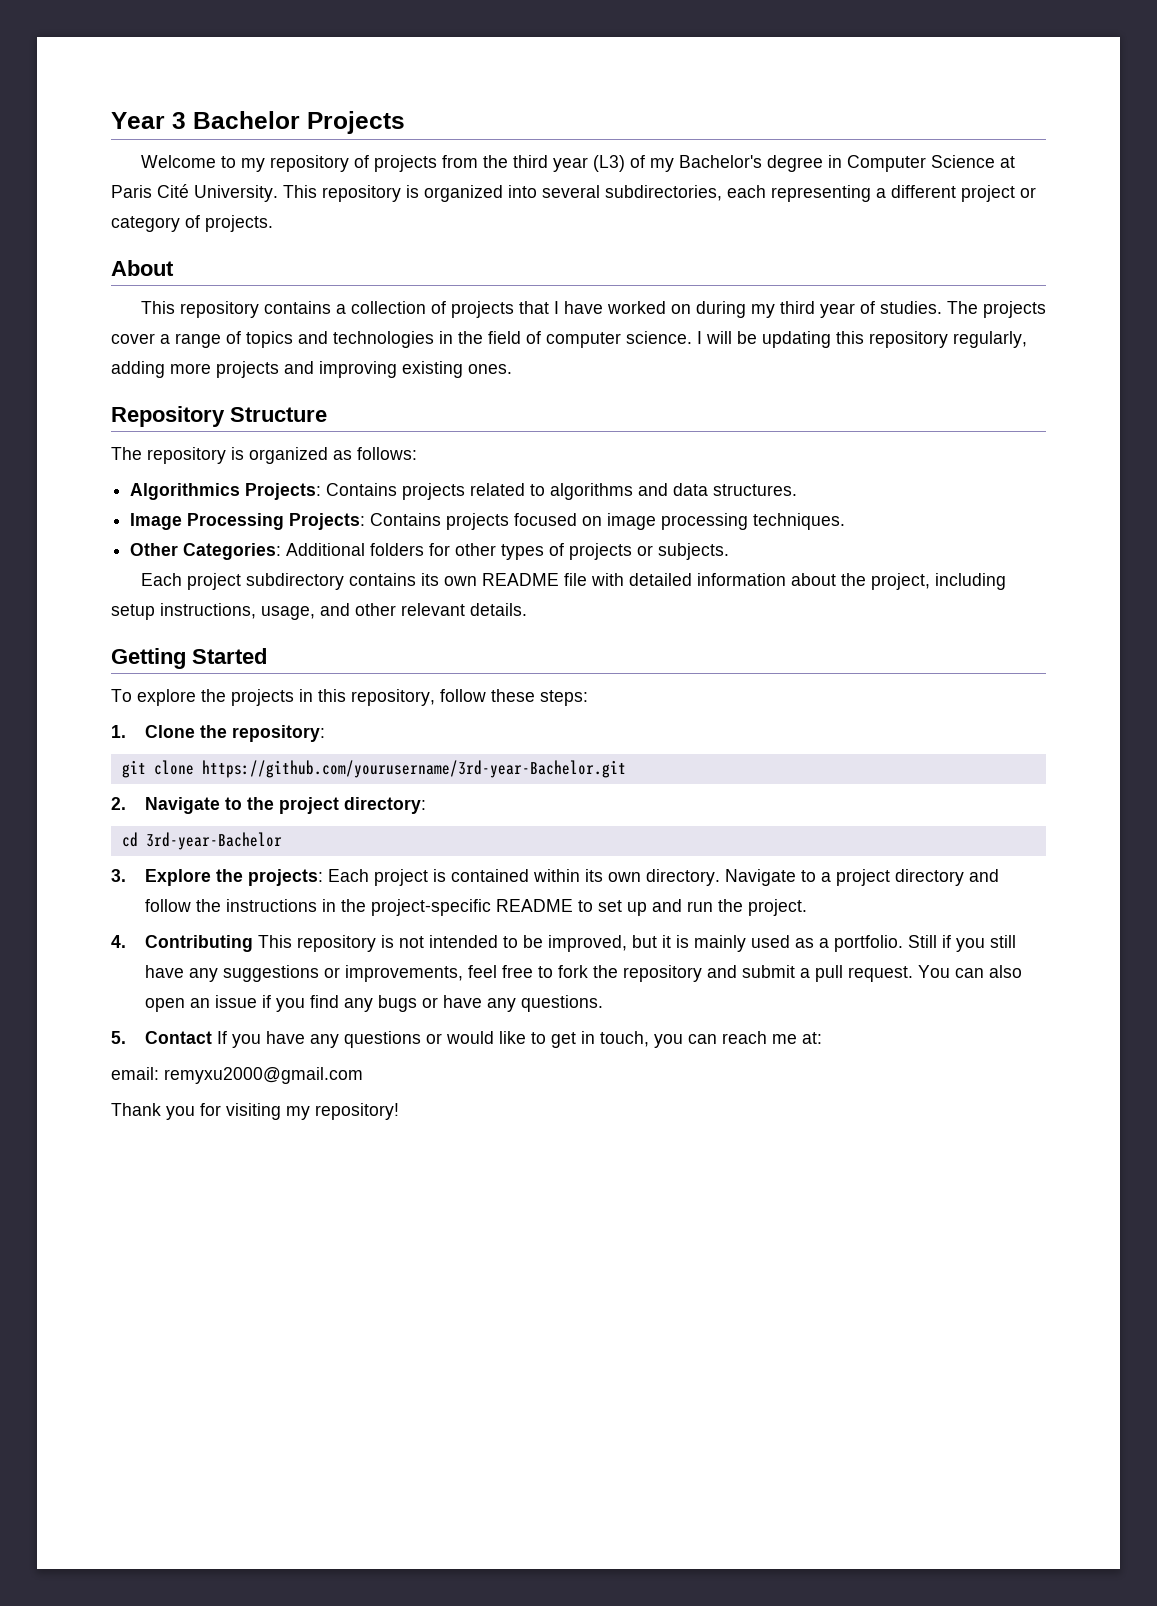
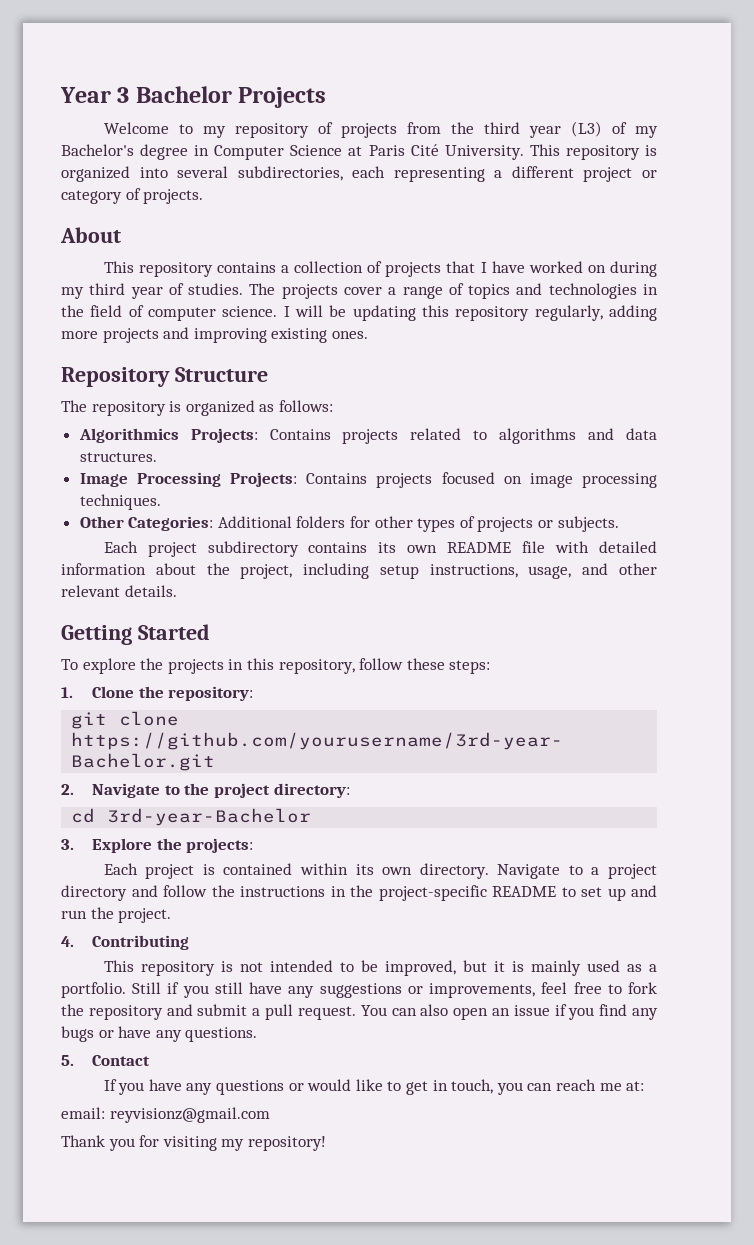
- 3. Explore the projects: Each project is contained within its own directory.
+ 3. Explore the projects:
+ Each project is contained within its own directory.
- 4. Contributing This repository is not intended to be improved, but it is mainly used as a portfolio.
+ 4. Contributing
+ This repository is not intended to be improved, but it is mainly used as a portfolio.
- 5. Contact If you have any questions or would like to get in touch, you can reach me at:
+ 5. Contact
+ If you have any questions or would like to get in touch, you can reach me at:
- email: remyxu2000@gmail.com
+ email: reyvisionz@gmail.com

